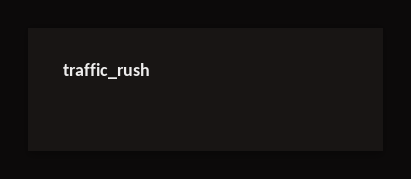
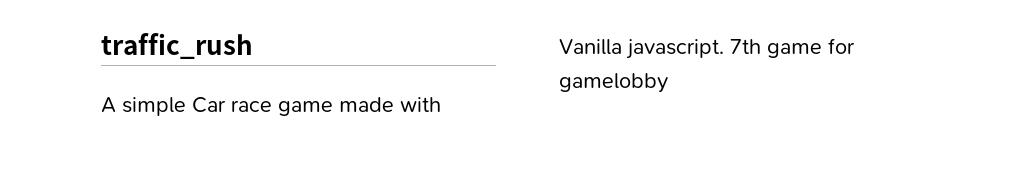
+ A simple Car race game made with Vanilla javascript. 7th game for gamelobby

